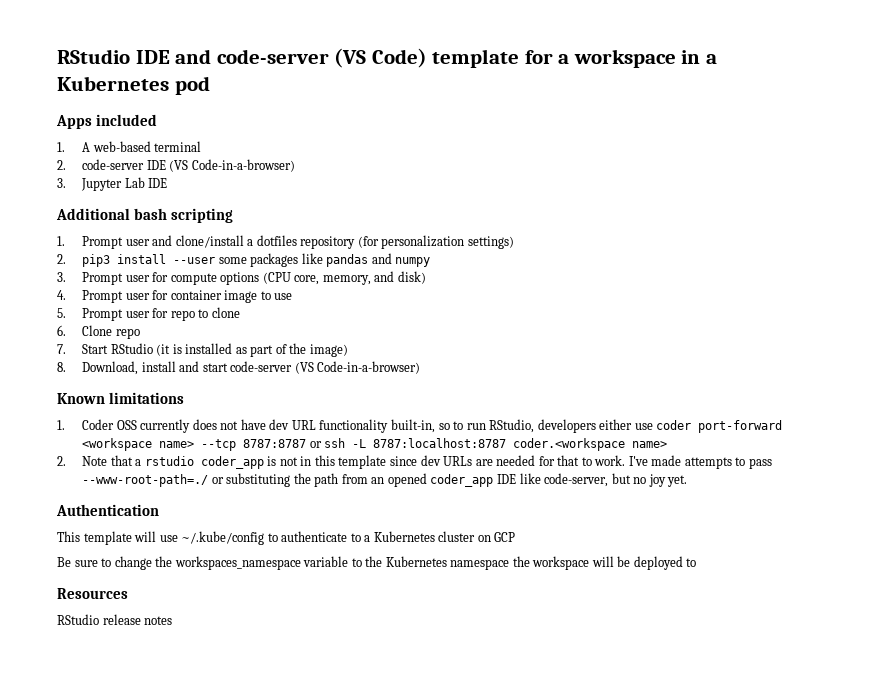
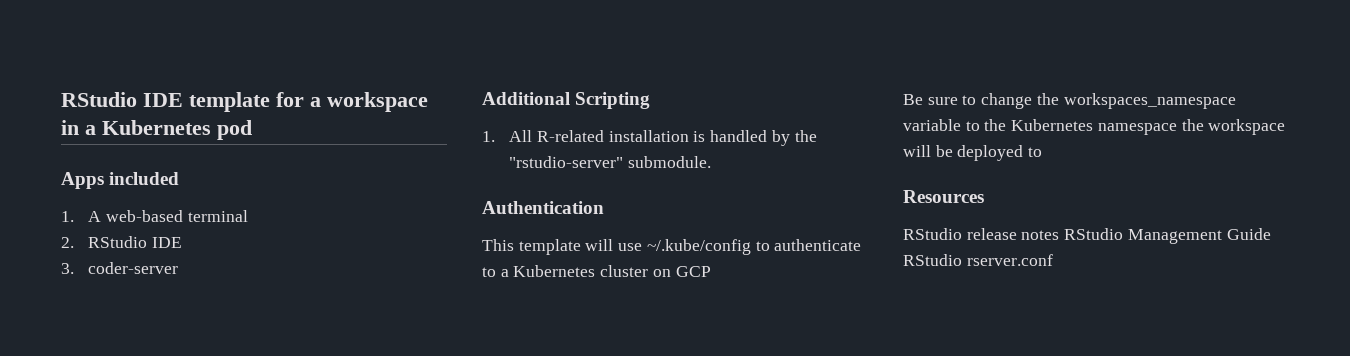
- RStudio IDE and code-server (VS Code) template for a workspace in a Kubernetes pod
+ RStudio IDE template for a workspace in a Kubernetes pod
- 2. code-server IDE (VS Code-in-a-browser)
- 3. Jupyter Lab IDE
+ 2. RStudio IDE
+ 3. coder-server
- Additional bash scripting
- 1. Prompt user and clone/install a dotfiles repository (for personalization settings)
- 2. pip3 install --user some packages like pandas and numpy
- 3. Prompt user for compute options (CPU core, memory, and disk)
- 4. Prompt user for container image to use
- 5. Prompt user for repo to clone
- 6. Clone repo
- 7. Start RStudio (it is installed as part of the image)
- 8. Download, install and start code-server (VS Code-in-a-browser)
- Known limitations
- 1. Coder OSS currently does not have dev URL functionality built-in, so to run RStudio, developers either use coder port-forward <workspace name> --tcp 8787:8787 or ssh -L 8787:localhost:8787 coder.<workspace name>
- 2. Note that a rstudio coder_app is not in this template since dev URLs are needed for that to work. I've made attempts to pass --www-root-path=./ or substituting the path from an opened coder_app IDE like code-server, but no joy yet.
+ Additional Scripting
+ 1. All R-related installation is handled by the "rstudio-server" submodule.
- RStudio release notes
+ RStudio release notes RStudio Management Guide RStudio rserver.conf

